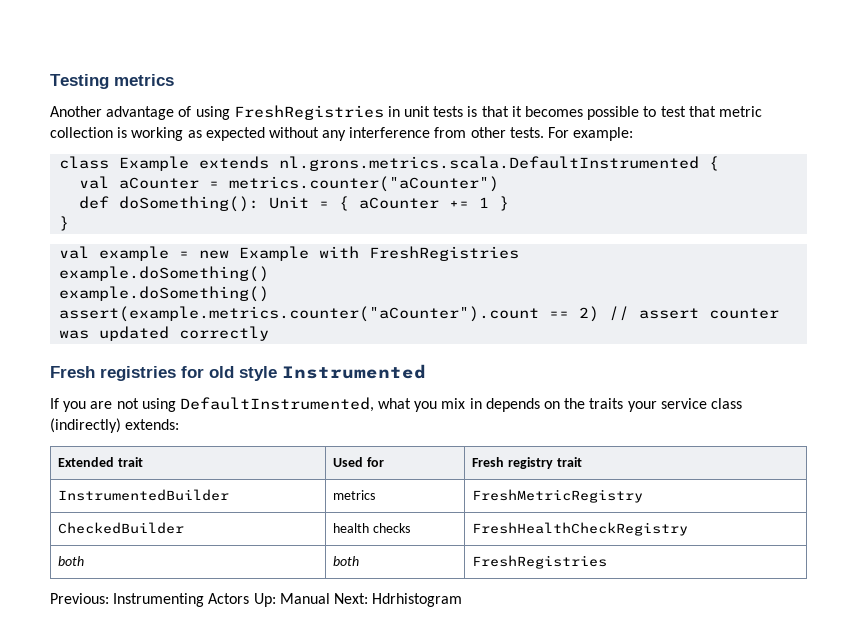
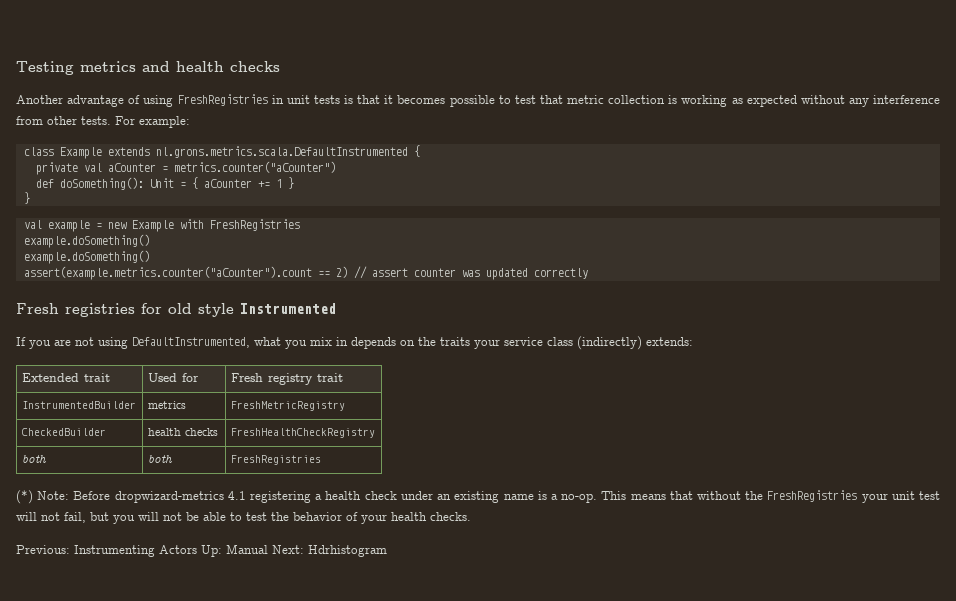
- Testing metrics
+ Testing metrics and health checks
- val aCounter = metrics.counter("aCounter")
+ private val aCounter = metrics.counter("aCounter")
+ (*) Note: Before dropwizard-metrics 4.1 registering a health check under an existing name is a no-op. This means that without the FreshRegistries your unit test will not fail, but you will not be able to test the behavior of your health checks.

